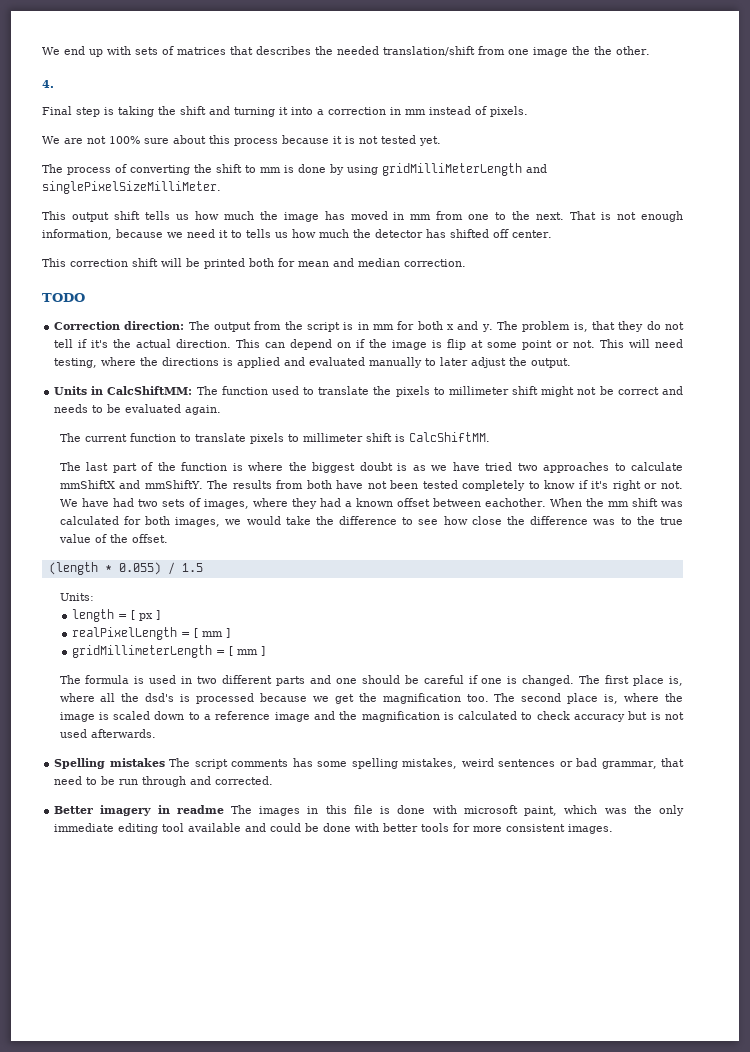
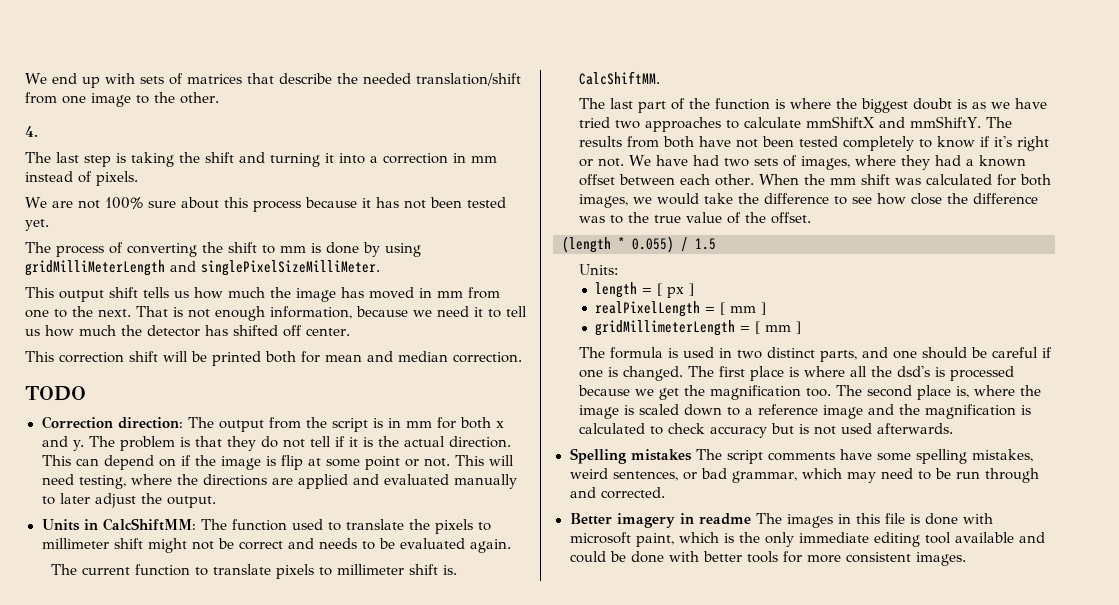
- We end up with sets of matrices that describes the needed translation/shift from one image the the other.
+ We end up with sets of matrices that describe the needed translation/shift from one image to the other.
- Final step is taking the shift and turning it into a correction in mm instead of pixels.
+ The last step is taking the shift and turning it into a correction in mm instead of pixels.
- We are not 100% sure about this process because it is not tested yet.
+ We are not 100% sure about this process because it has not been tested yet.
- That is not enough information, because we need it to tells us how much the detector has shifted off center.
+ That is not enough information, because we need it to tell us how much the detector has shifted off center.
- The problem is, that they do not tell if it's the actual direction.
+ The problem is that they do not tell if it is the actual direction.
- This will need testing, where the directions is applied and evaluated manually to later adjust the output.
+ This will need testing, where the directions are applied and evaluated manually to later adjust the output.
- The current function to translate pixels to millimeter shift is CalcShiftMM.
+ The current function to translate pixels to millimeter shift is. CalcShiftMM.
- We have had two sets of images, where they had a known offset between eachother.
+ We have had two sets of images, where they had a known offset between each other.
- The formula is used in two different parts and one should be careful if one is changed.
+ The formula is used in two distinct parts, and one should be careful if one is changed.
- The first place is, where all the dsd's is processed because we get the magnification too.
+ The first place is where all the dsd's is processed because we get the magnification too.
- Spelling mistakes The script comments has some spelling mistakes, weird sentences or bad grammar, that need to be run through and corrected.
+ Spelling mistakes The script comments have some spelling mistakes, weird sentences, or bad grammar, which may need to be run through and corrected.
- Better imagery in readme The images in this file is done with microsoft paint, which was the only immediate editing tool available and could be done with better tools for more consistent images.
+ Better imagery in readme The images in this file is done with microsoft paint, which is the only immediate editing tool available and could be done with better tools for more consistent images.

